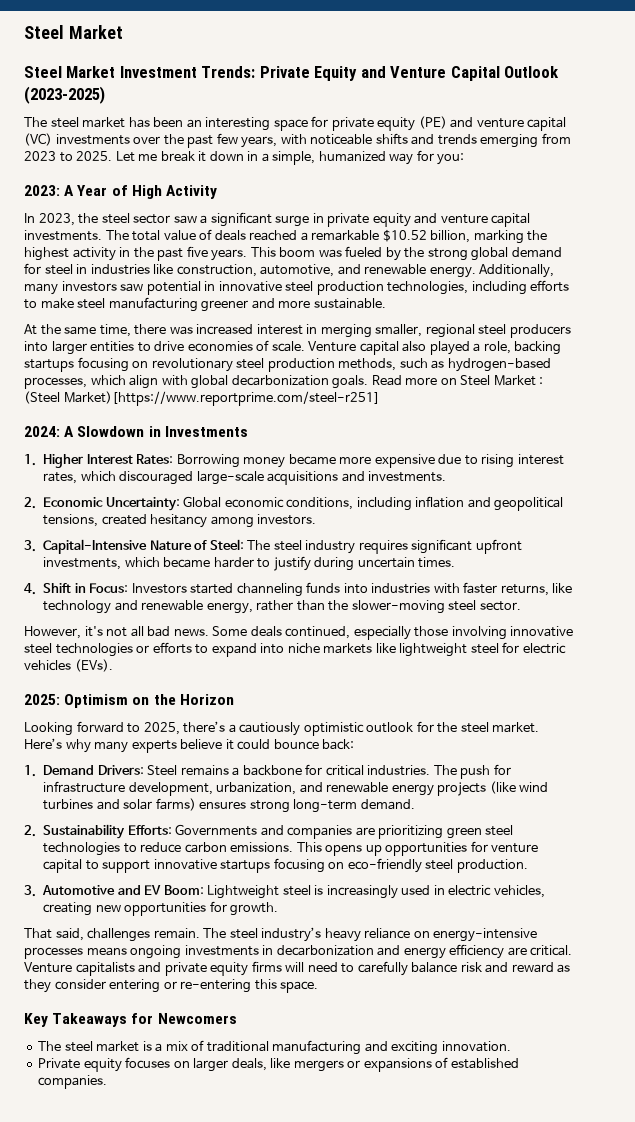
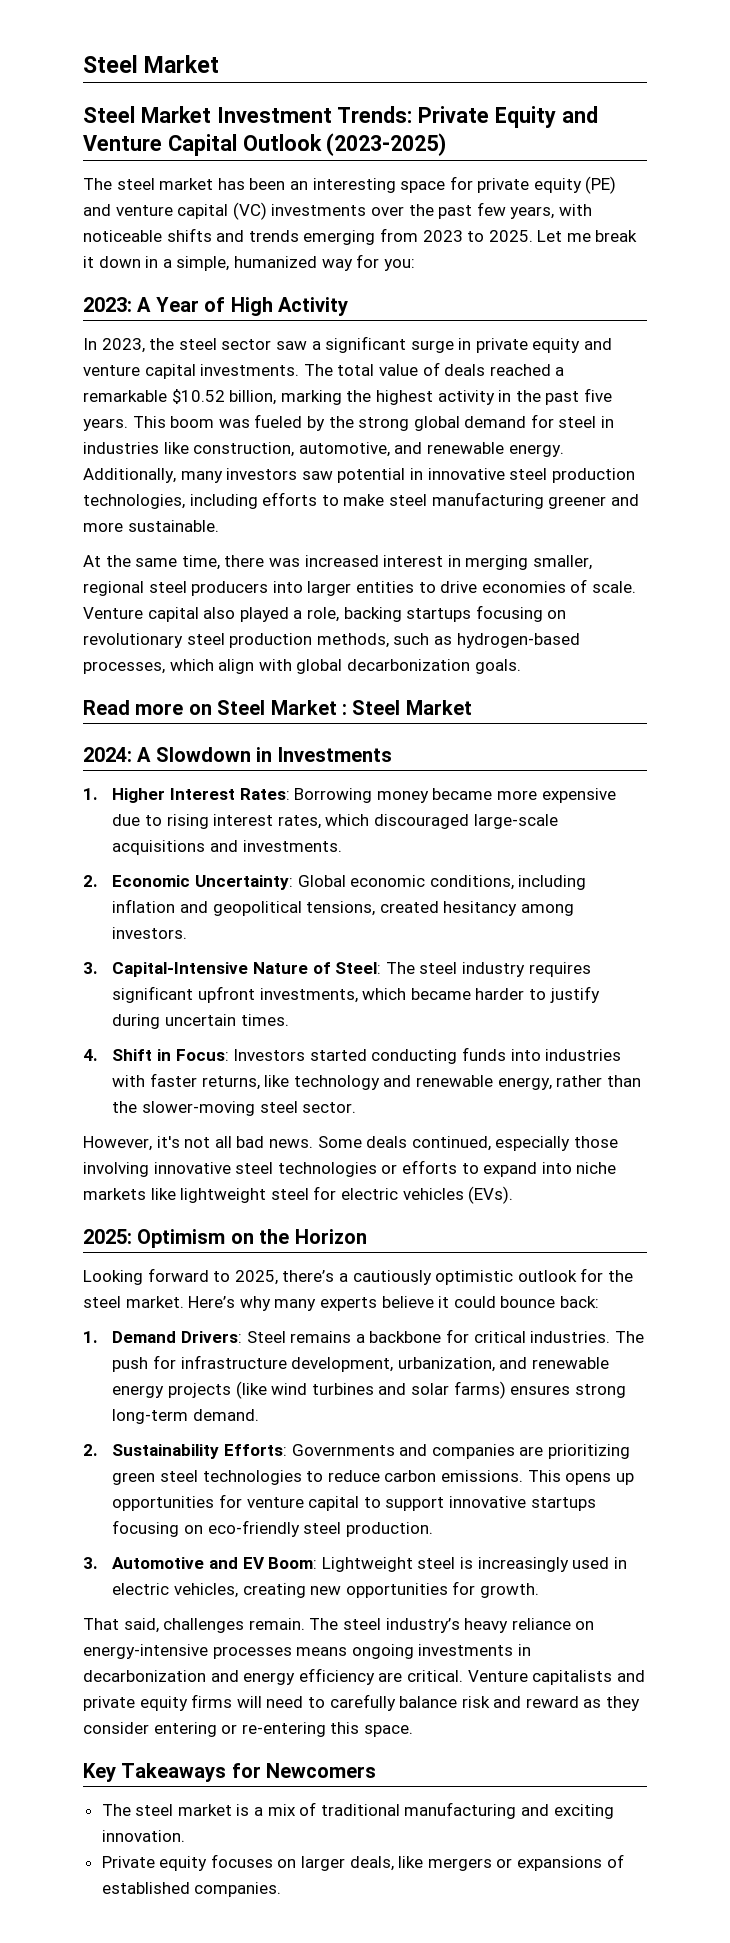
- Venture capital also played a role, backing startups focusing on revolutionary steel production methods, such as hydrogen-based processes, which align with global decarbonization goals. Read more on Steel Market : (Steel Market)[https://www.reportprime.com/steel-r251]
+ Venture capital also played a role, backing startups focusing on revolutionary steel production methods, such as hydrogen-based processes, which align with global decarbonization goals.
+ Read more on Steel Market : Steel Market
- 4. Shift in Focus: Investors started channeling funds into industries with faster returns, like technology and renewable energy, rather than the slower-moving steel sector.
+ 4. Shift in Focus: Investors started conducting funds into industries with faster returns, like technology and renewable energy, rather than the slower-moving steel sector.

